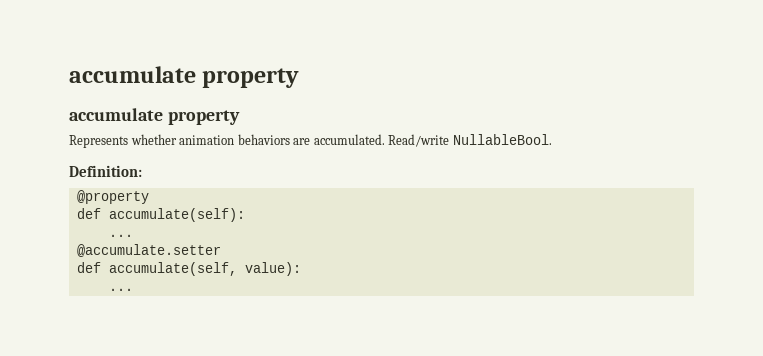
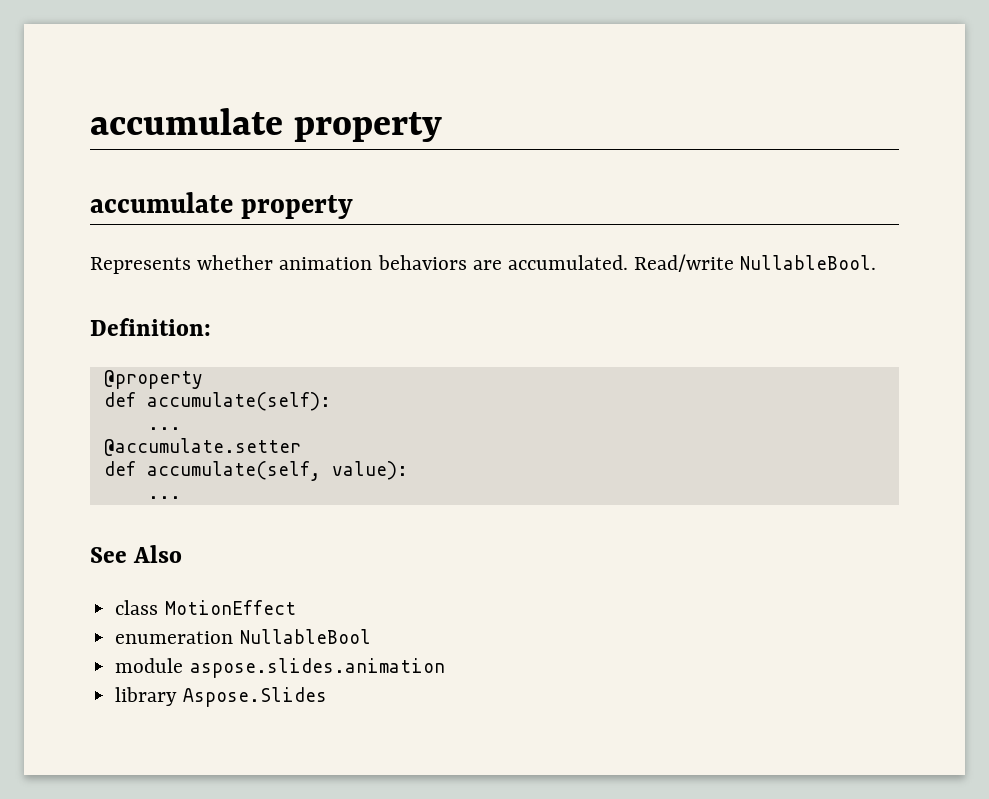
+ See Also
+ class MotionEffect
+ enumeration NullableBool
+ module aspose.slides.animation
+ library Aspose.Slides

